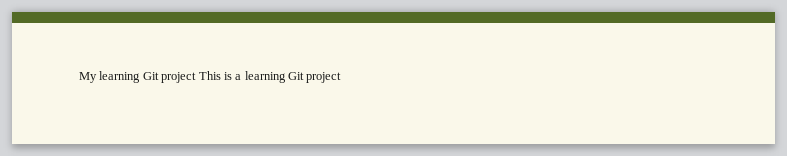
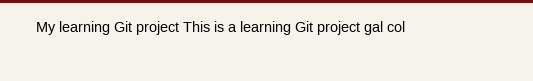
- My learning Git project This is a learning Git project
+ My learning Git project This is a learning Git project gal col

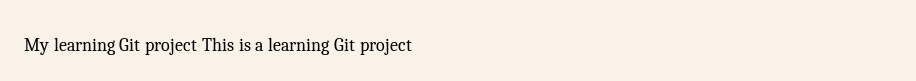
- My learning Git project This is a learning Git project gal col
+ My learning Git project This is a learning Git project

